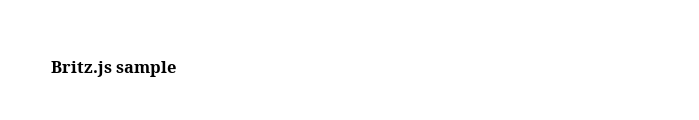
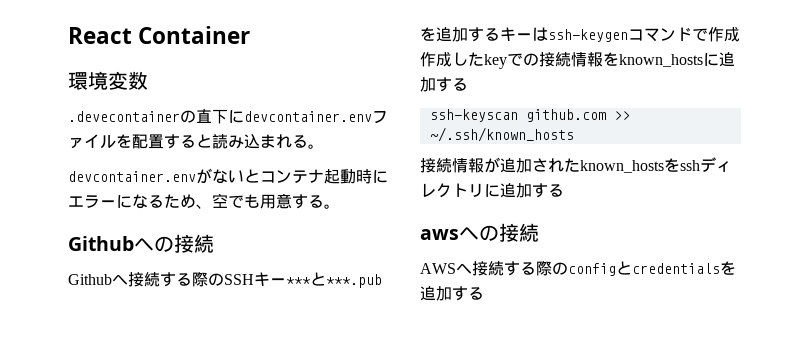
- Britz.js sample
+ React Container
+ 環境変数
+ .devecontainerの直下にdevcontainer.envファイルを配置すると読み込まれる。
+ devcontainer.envがないとコンテナ起動時にエラーになるため、空でも用意する。
+ Githubへの接続
+ Githubへ接続する際のSSHキー***と***.pubを追加するキーはssh-keygenコマンドで作成作成したkeyでの接続情報をknown_hostsに追加する
+ ssh-keyscan github.com >> ~/.ssh/known_hosts
+ 接続情報が追加されたknown_hostsをsshディレクトリに追加する
+ awsへの接続
+ AWSへ接続する際のconfigとcredentialsを追加する

